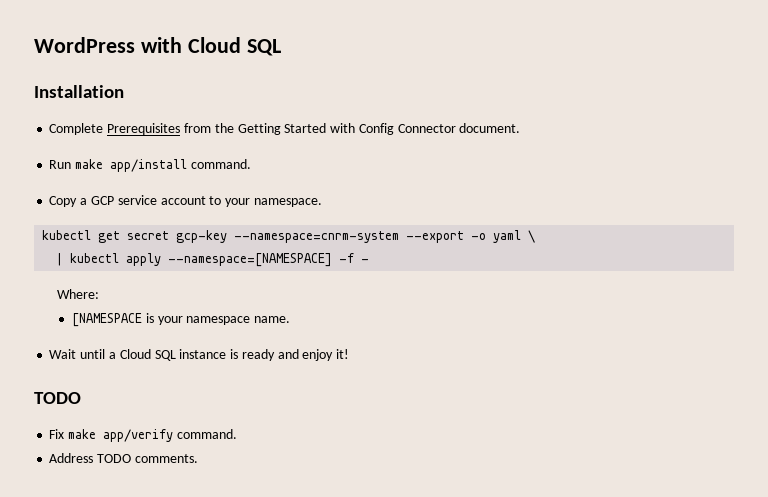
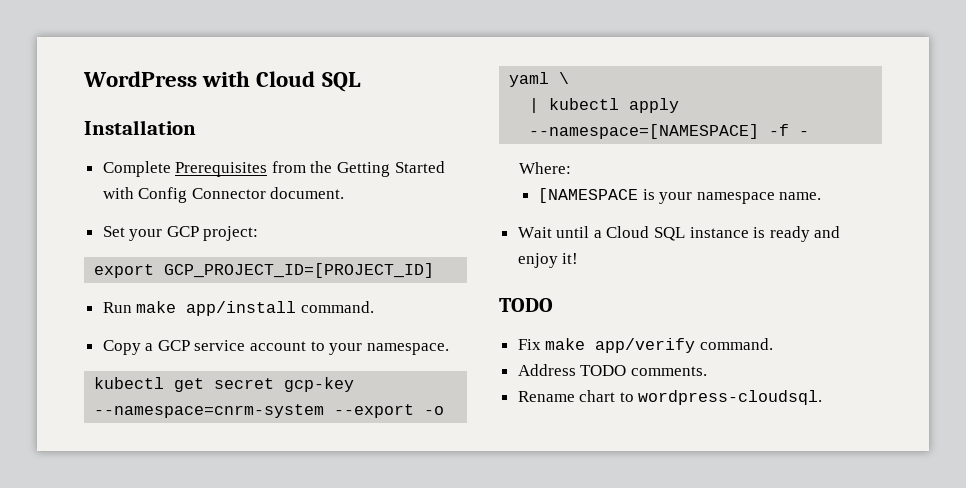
+ Set your GCP project:
+ export GCP_PROJECT_ID=[PROJECT_ID]
+ Rename chart to wordpress-cloudsql.

